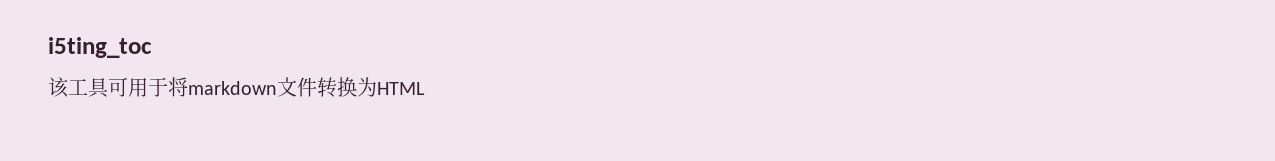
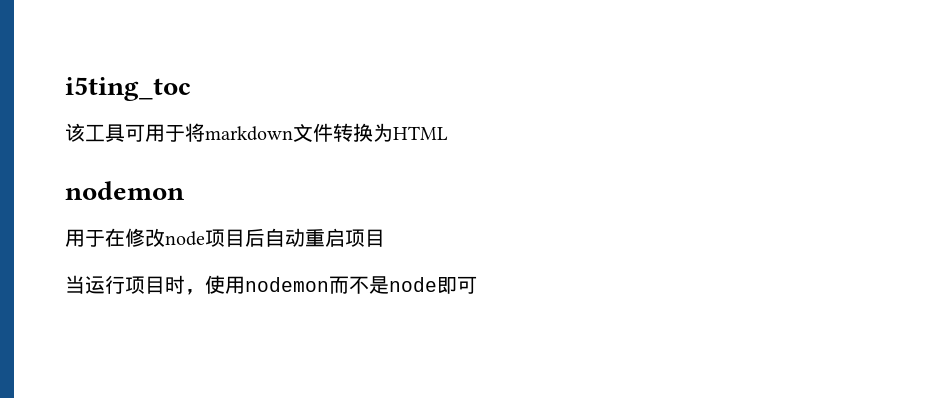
  该工具可用于将markdown文件转换为HTML
+ nodemon
+ 用于在修改node项目后自动重启项目
+ 当运行项目时，使用nodemon而不是node即可

